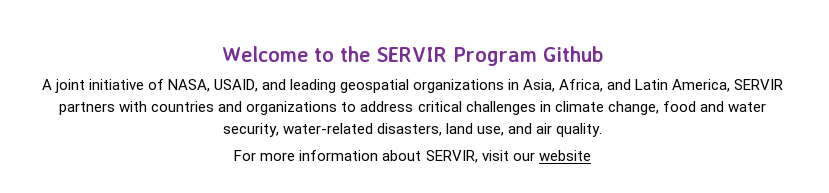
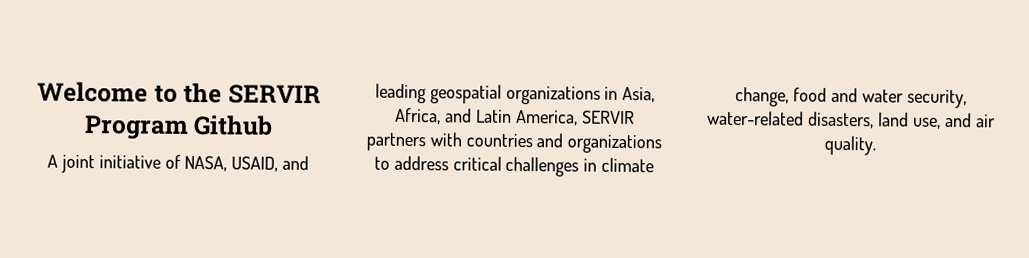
- For more information about SERVIR, visit our website

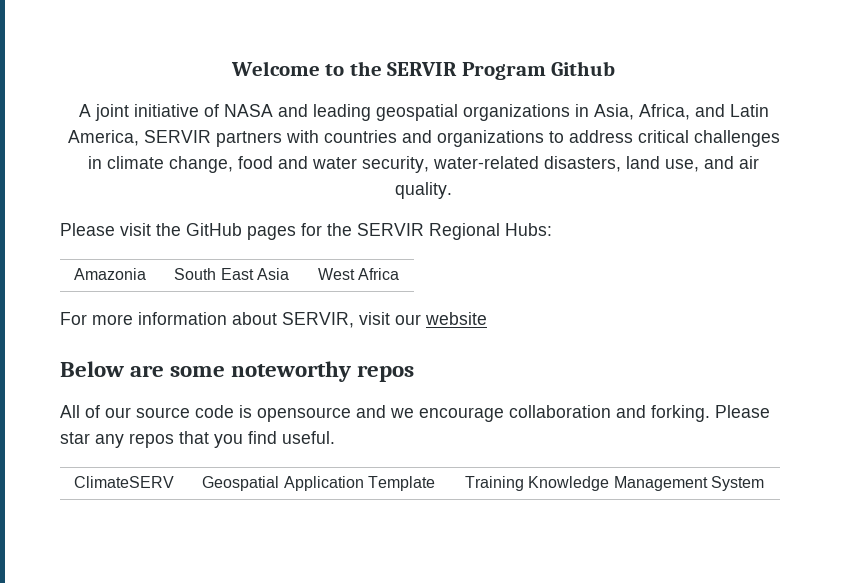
- A joint initiative of NASA, USAID, and leading geospatial organizations in Asia, Africa, and Latin America, SERVIR partners with countries and organizations to address critical challenges in climate change, food and water security, water-related disasters, land use, and air quality.
+ A joint initiative of NASA and leading geospatial organizations in Asia, Africa, and Latin America, SERVIR partners with countries and organizations to address critical challenges in climate change, food and water security, water-related disasters, land use, and air quality.
+ Please visit the GitHub pages for the SERVIR Regional Hubs:
+ Amazonia | South East Asia | West Africa
+ For more information about SERVIR, visit our website
+ Below are some noteworthy repos
+ All of our source code is opensource and we encourage collaboration and forking. Please star any repos that you find useful.
+ ClimateSERV | Geospatial Application Template | Training Knowledge Management System

